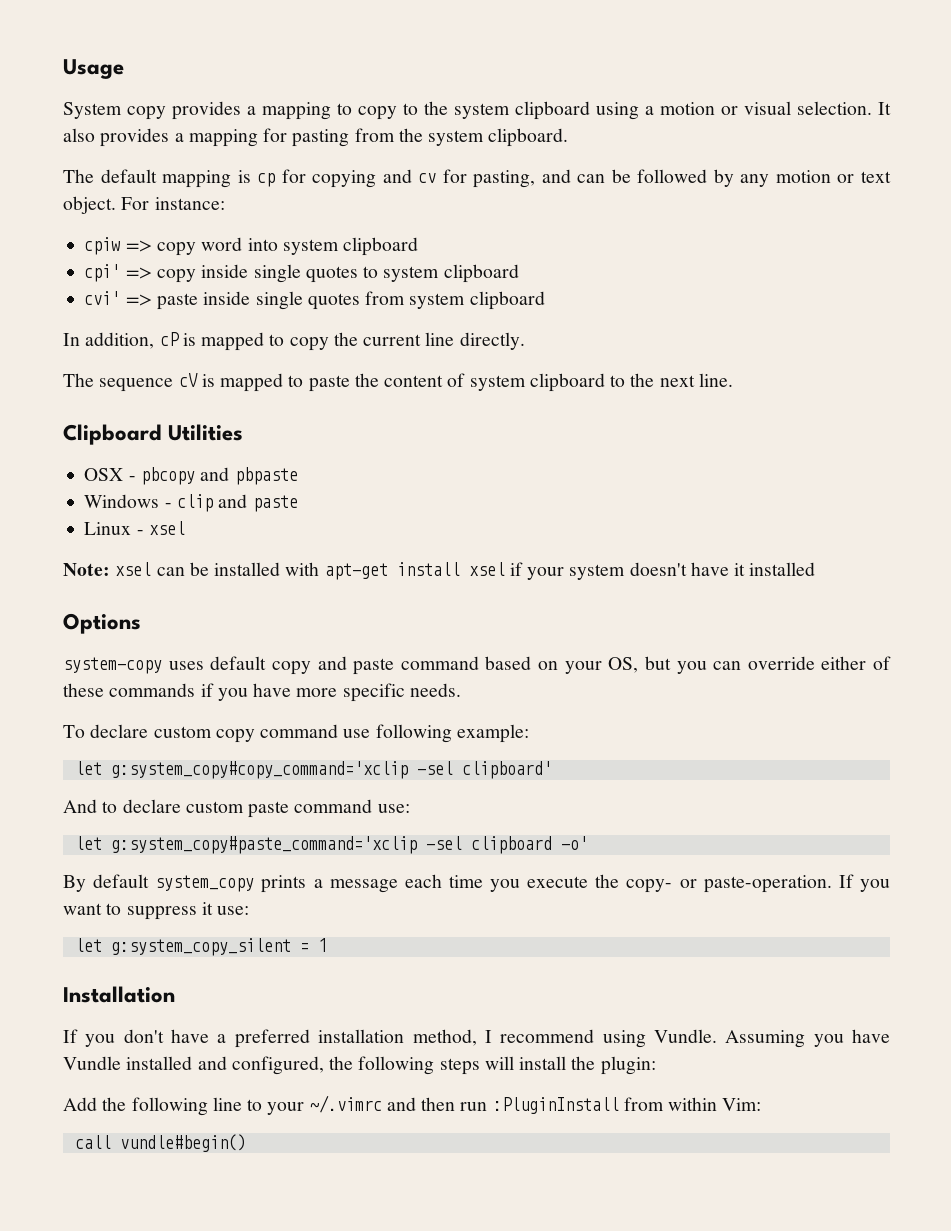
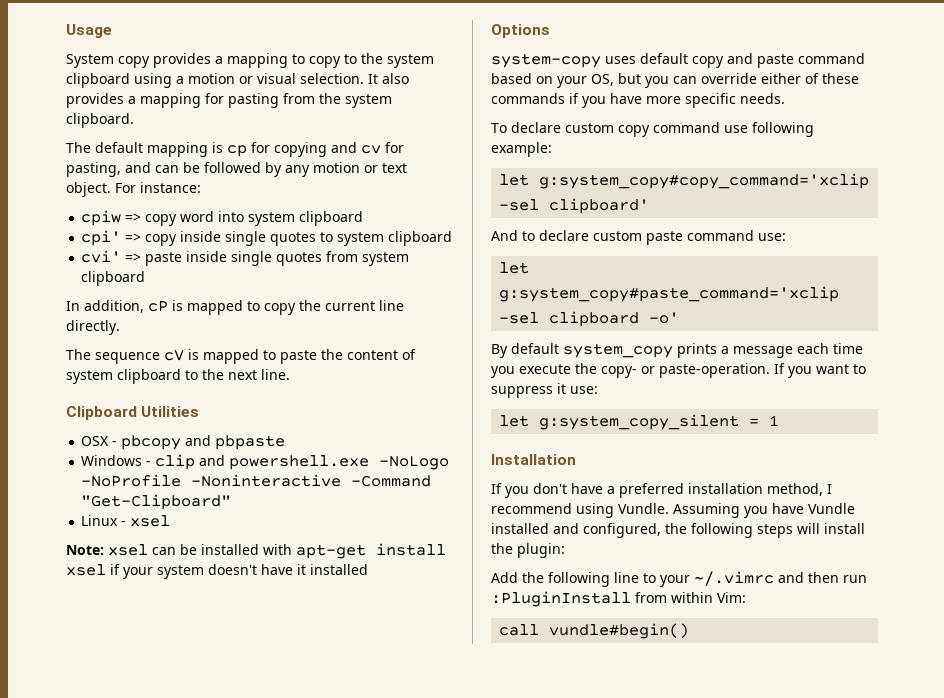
- Windows - clip and paste
+ Windows - clip and powershell.exe -NoLogo -NoProfile -Noninteractive -Command "Get-Clipboard"

